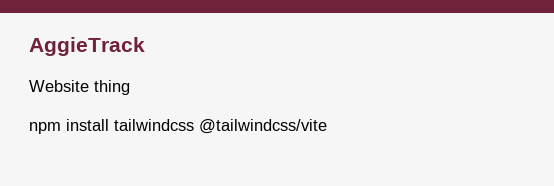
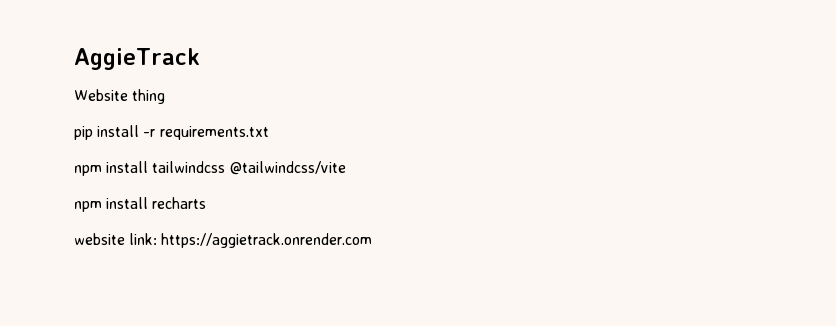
+ pip install -r requirements.txt
+ npm install recharts
+ website link: https://aggietrack.onrender.com

